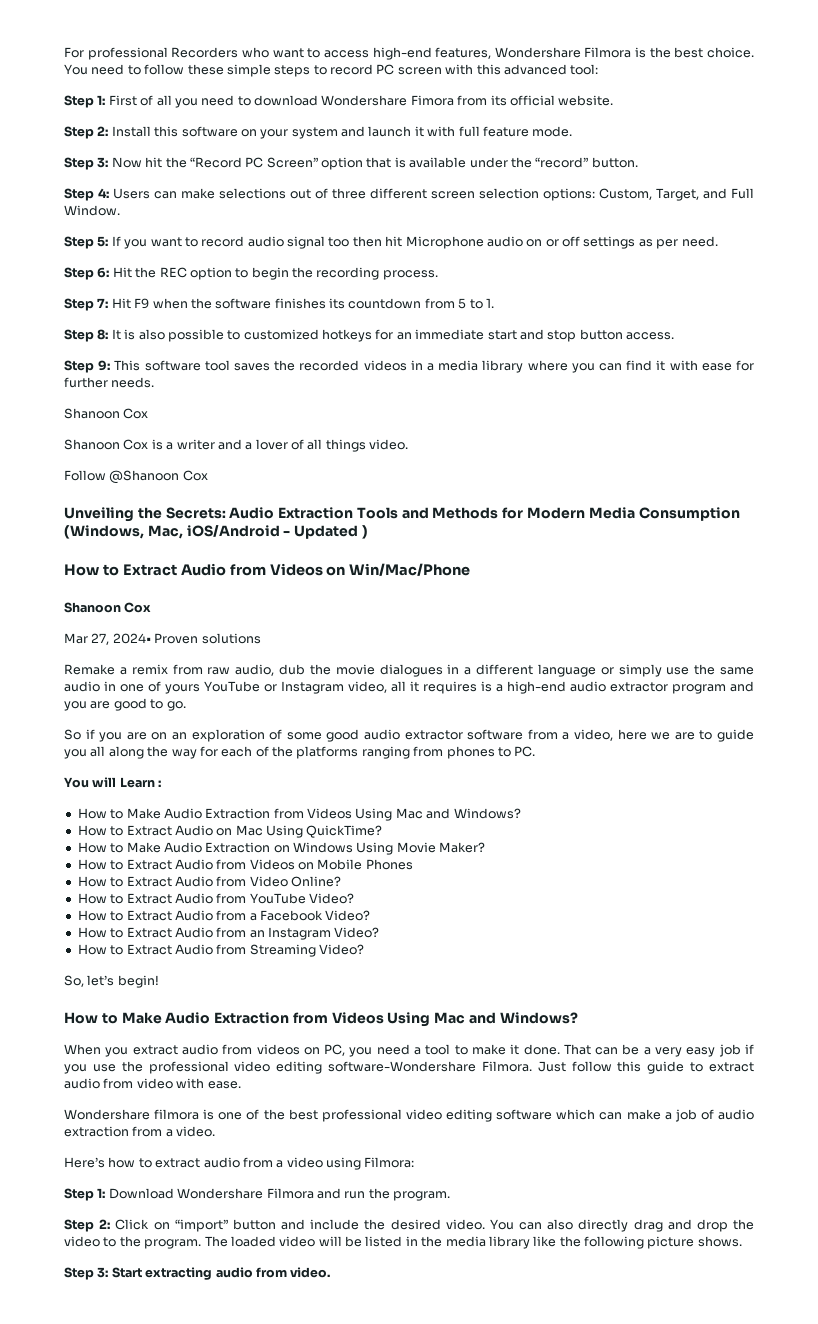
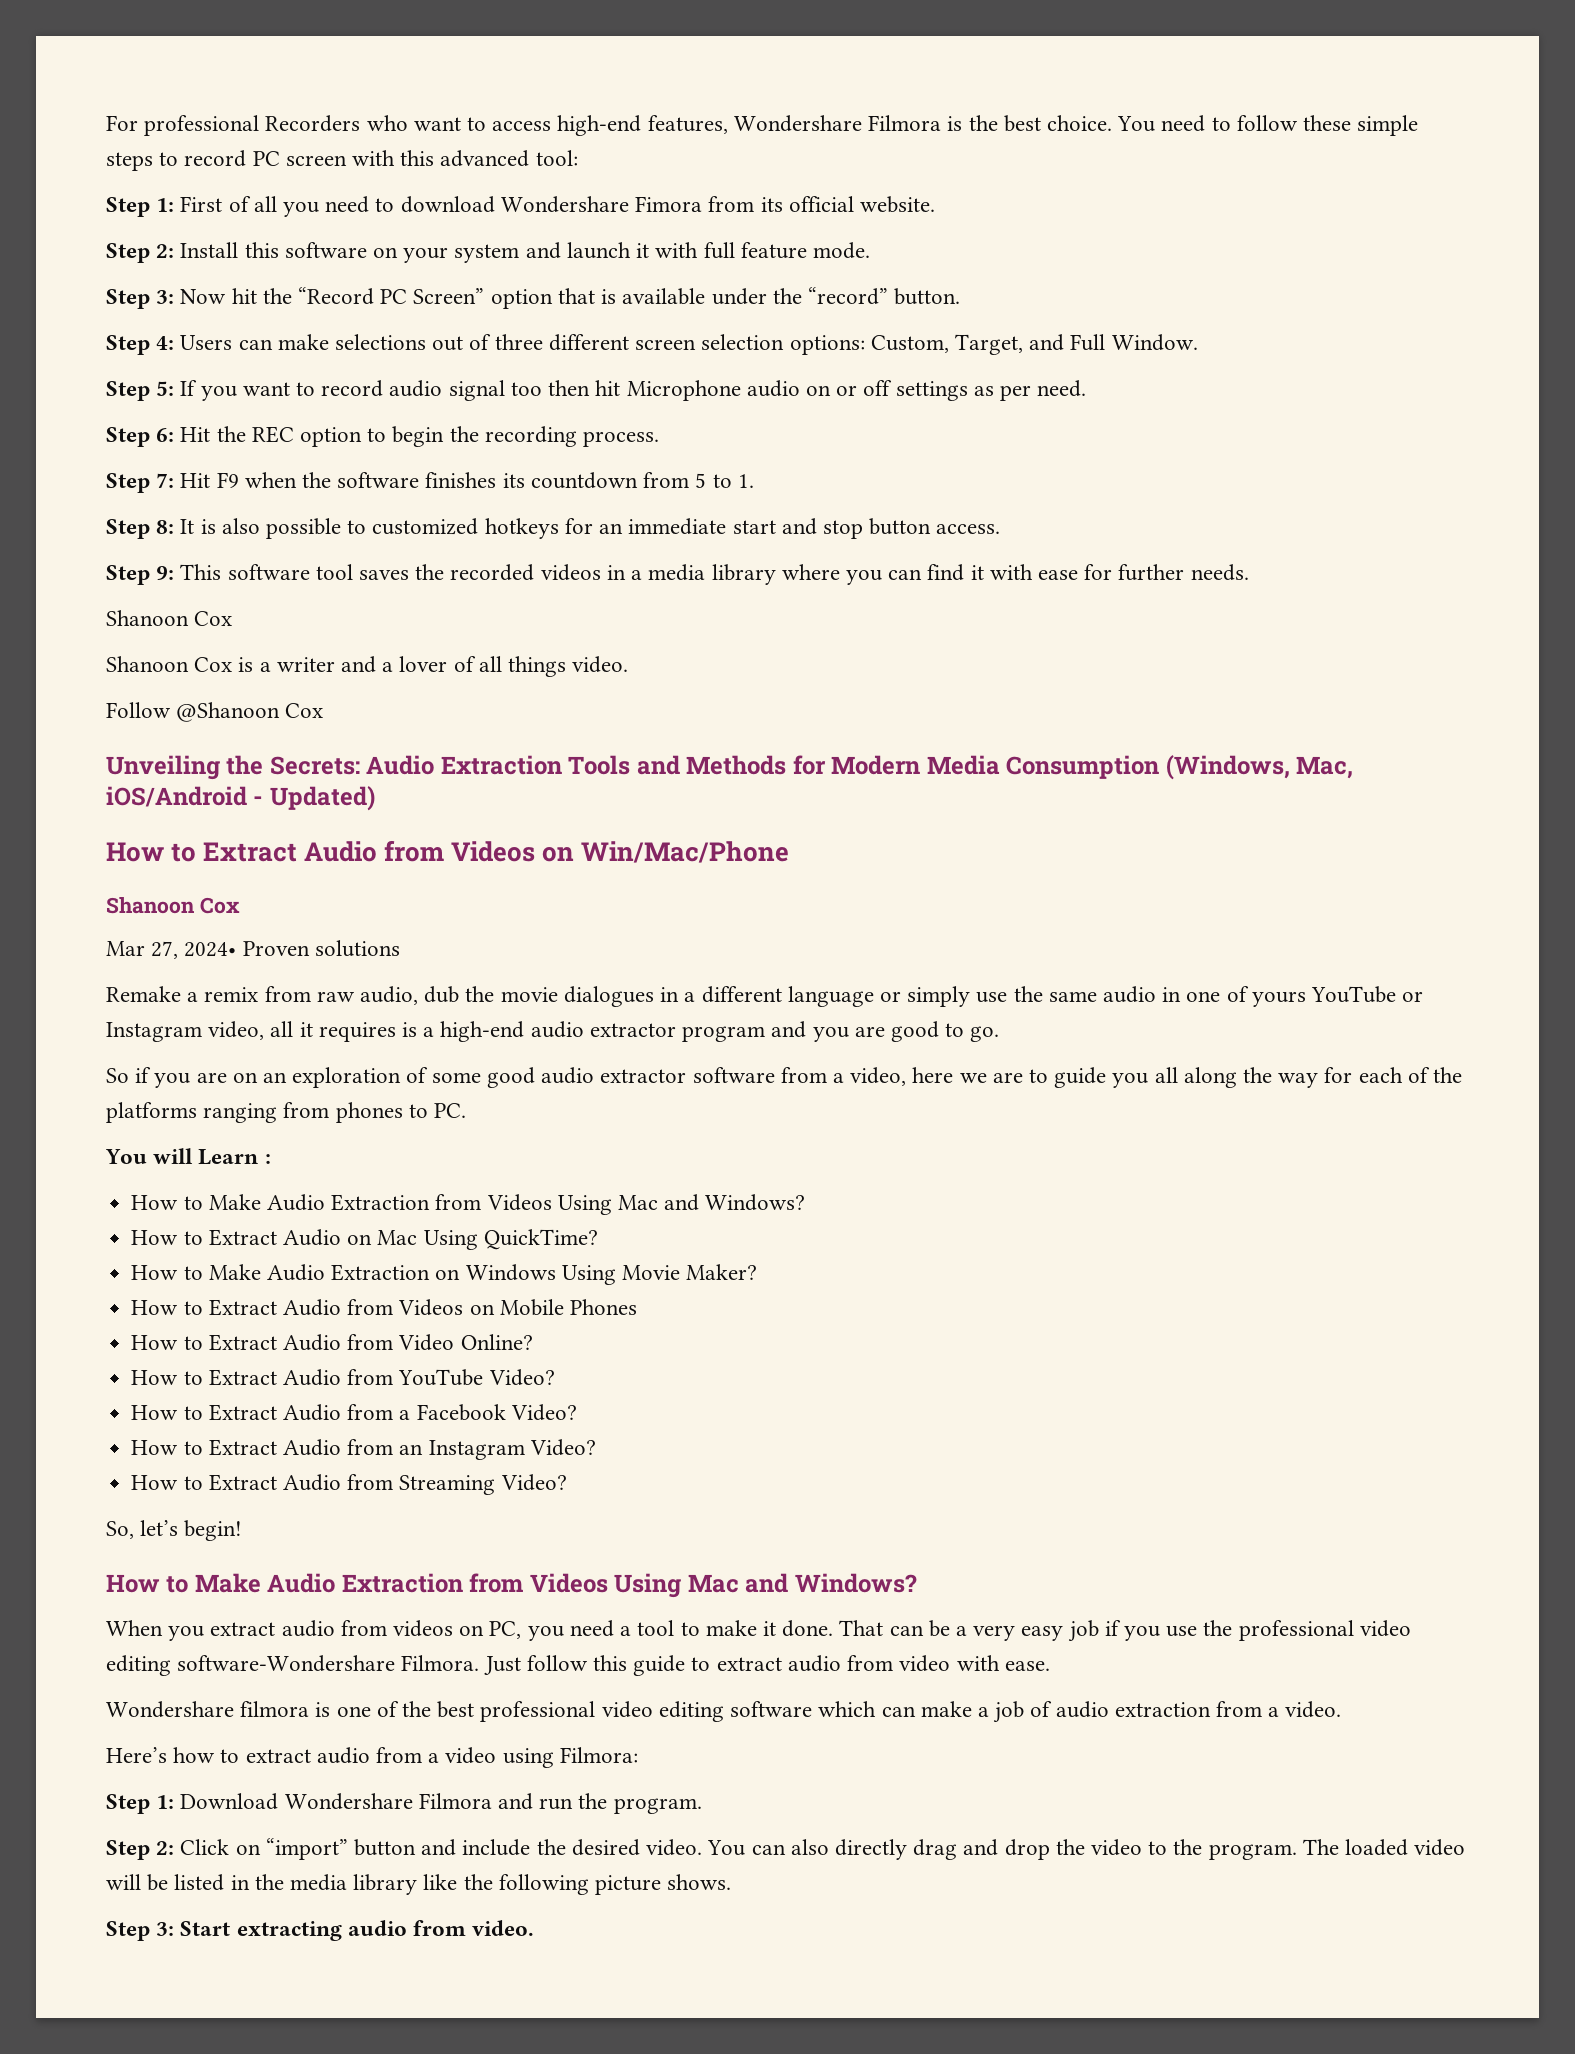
- Unveiling the Secrets: Audio Extraction Tools and Methods for Modern Media Consumption (Windows, Mac, iOS/Android - Updated )
+ Unveiling the Secrets: Audio Extraction Tools and Methods for Modern Media Consumption (Windows, Mac, iOS/Android - Updated)

